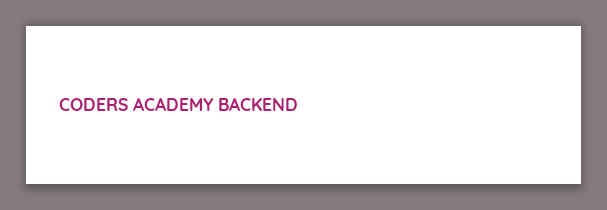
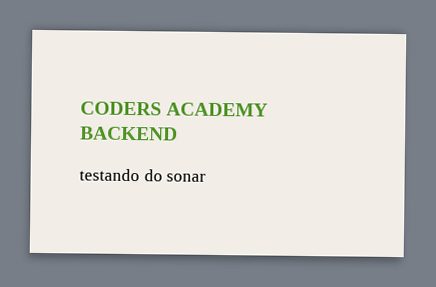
+ testando do sonar

